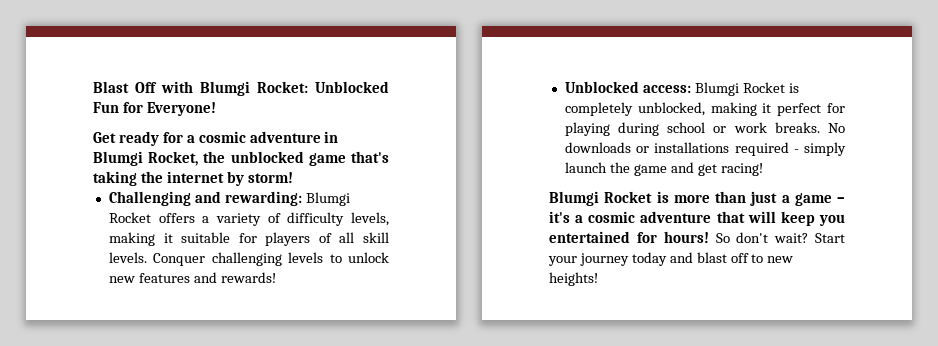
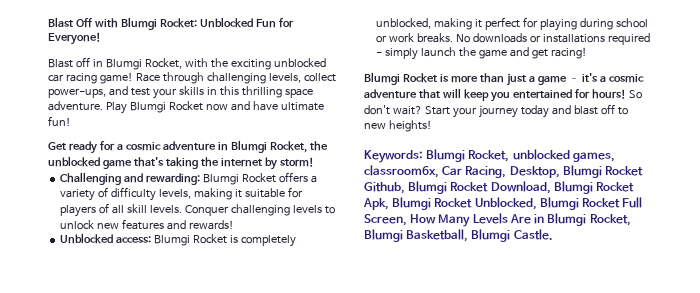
+ Blast off in Blumgi Rocket, with the exciting unblocked car racing game! Race through challenging levels, collect power-ups, and test your skills in this thrilling space adventure. Play Blumgi Rocket now and have ultimate fun!
+ Keywords: Blumgi Rocket, unblocked games, classroom6x, Car Racing, Desktop, Blumgi Rocket Github, Blumgi Rocket Download, Blumgi Rocket Apk, Blumgi Rocket Unblocked, Blumgi Rocket Full Screen, How Many Levels Are in Blumgi Rocket, Blumgi Basketball, Blumgi Castle.

